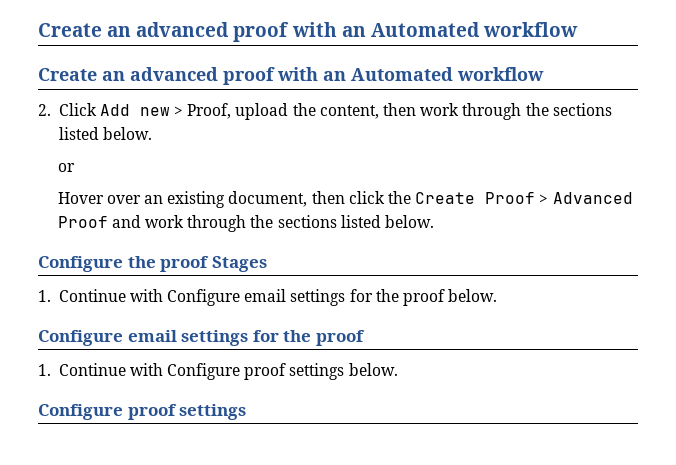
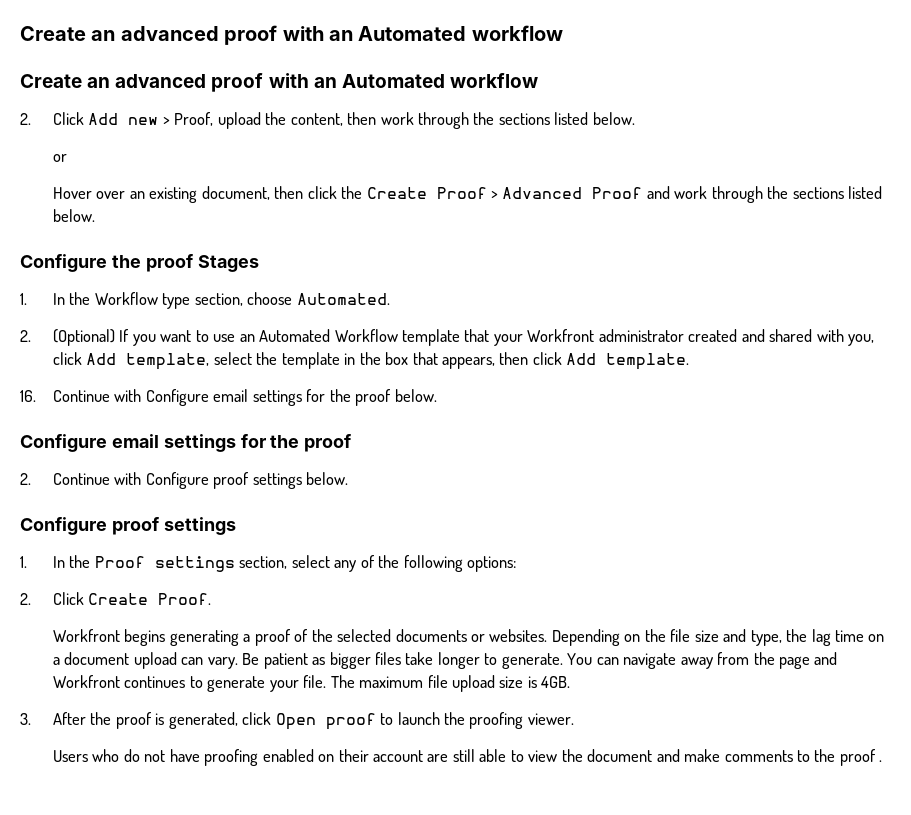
- 1. Continue with Configure email settings for the proof below.
+ 1. In the Workflow type section, choose Automated.
+ 2. (Optional) If you want to use an Automated Workflow template that your Workfront administrator created and shared with you, click Add template, select the template in the box that appears, then click Add template.
+ 16. Continue with Configure email settings for the proof below.
- 1. Continue with Configure proof settings below.
+ 2. Continue with Configure proof settings below.
+ 1. In the Proof settings section, select any of the following options:
+ 2. Click Create Proof.
+ Workfront begins generating a proof of the selected documents or websites. Depending on the file size and type, the lag time on a document upload can vary. Be patient as bigger files take longer to generate. You can navigate away from the page and Workfront continues to generate your file. The maximum file upload size is 4GB.
+ 3. After the proof is generated, click Open proof to launch the proofing viewer.
+ Users who do not have proofing enabled on their account are still able to view the document and make comments to the proof .

